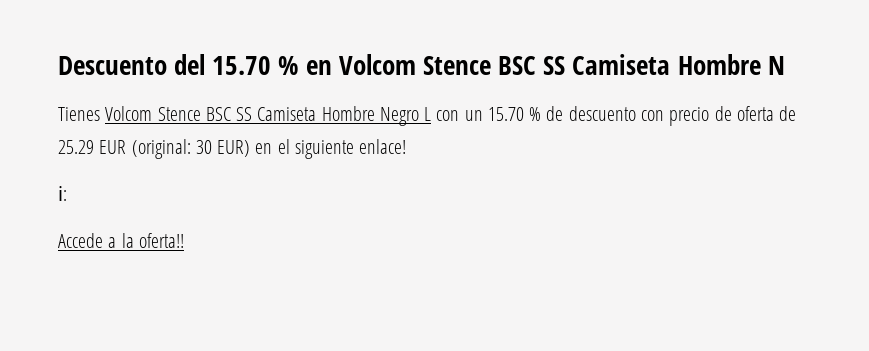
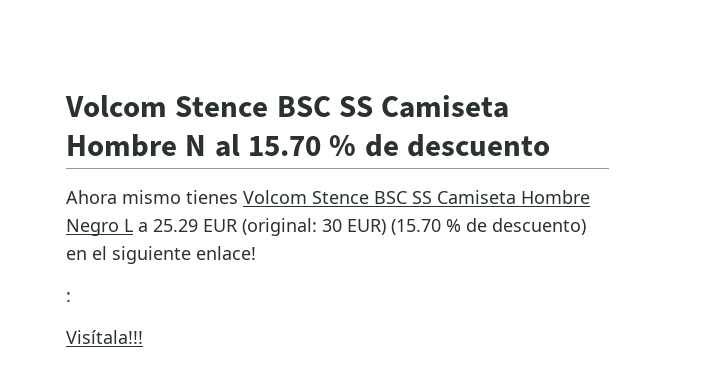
- Descuento del 15.70 % en Volcom Stence BSC SS Camiseta Hombre N
- Tienes Volcom Stence BSC SS Camiseta Hombre Negro L con un 15.70 % de descuento con precio de oferta de 25.29 EUR (original: 30 EUR) en el siguiente enlace!
+ Volcom Stence BSC SS Camiseta Hombre N al 15.70 % de descuento
+ Ahora mismo tienes Volcom Stence BSC SS Camiseta Hombre Negro L a 25.29 EUR (original: 30 EUR) (15.70 % de descuento) en el siguiente enlace!
- ℹ:
- Accede a la oferta!!
+ :
+ Visítala!!!

